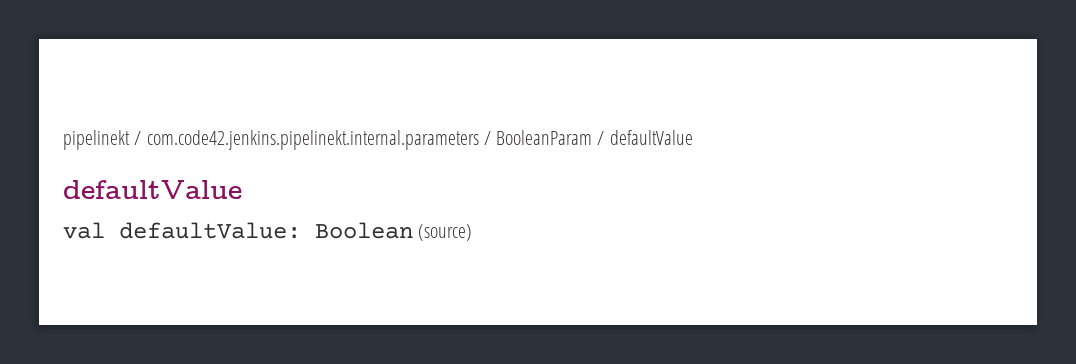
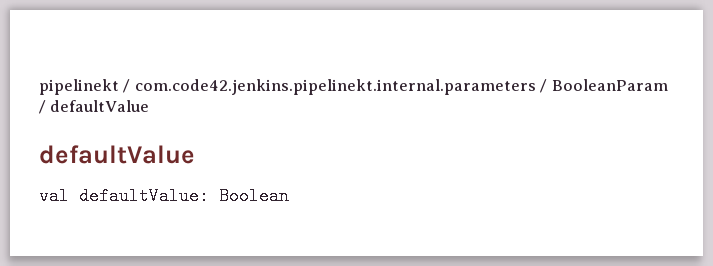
- val defaultValue: Boolean (source)
+ val defaultValue: Boolean

